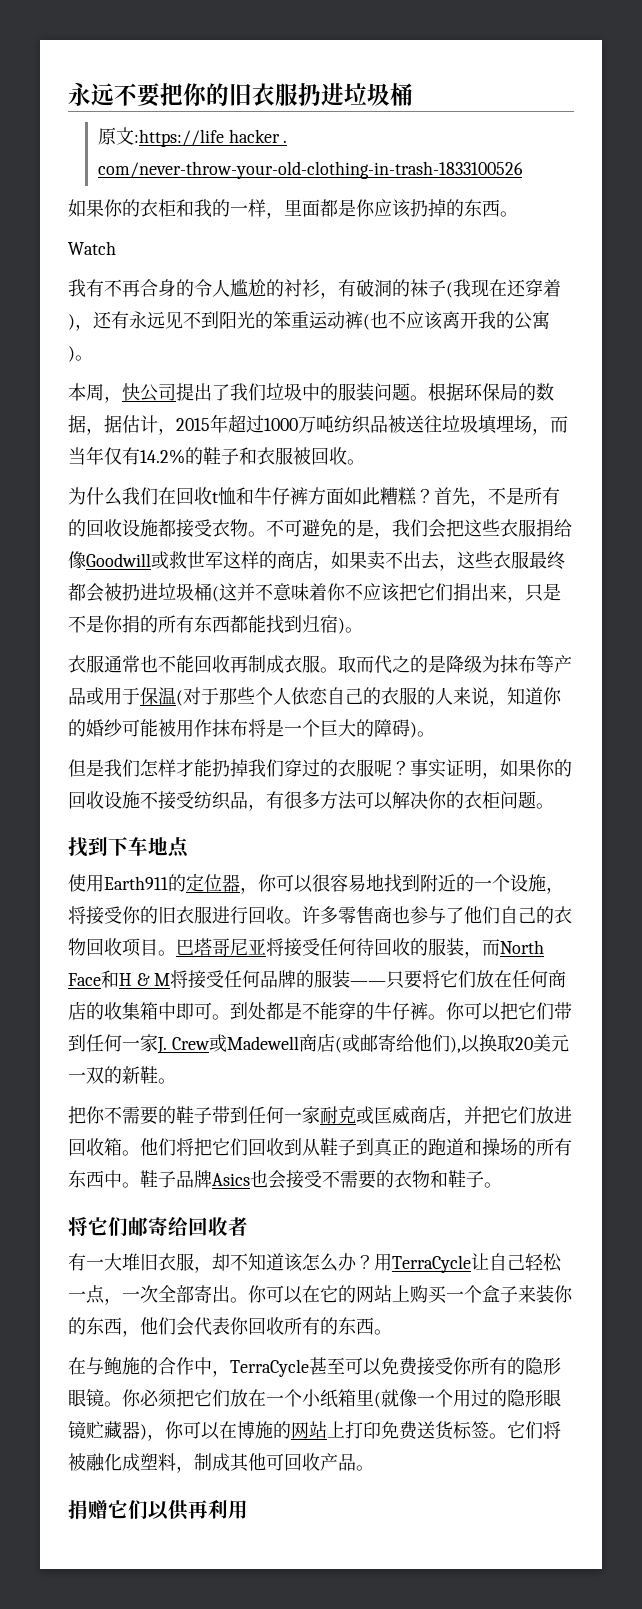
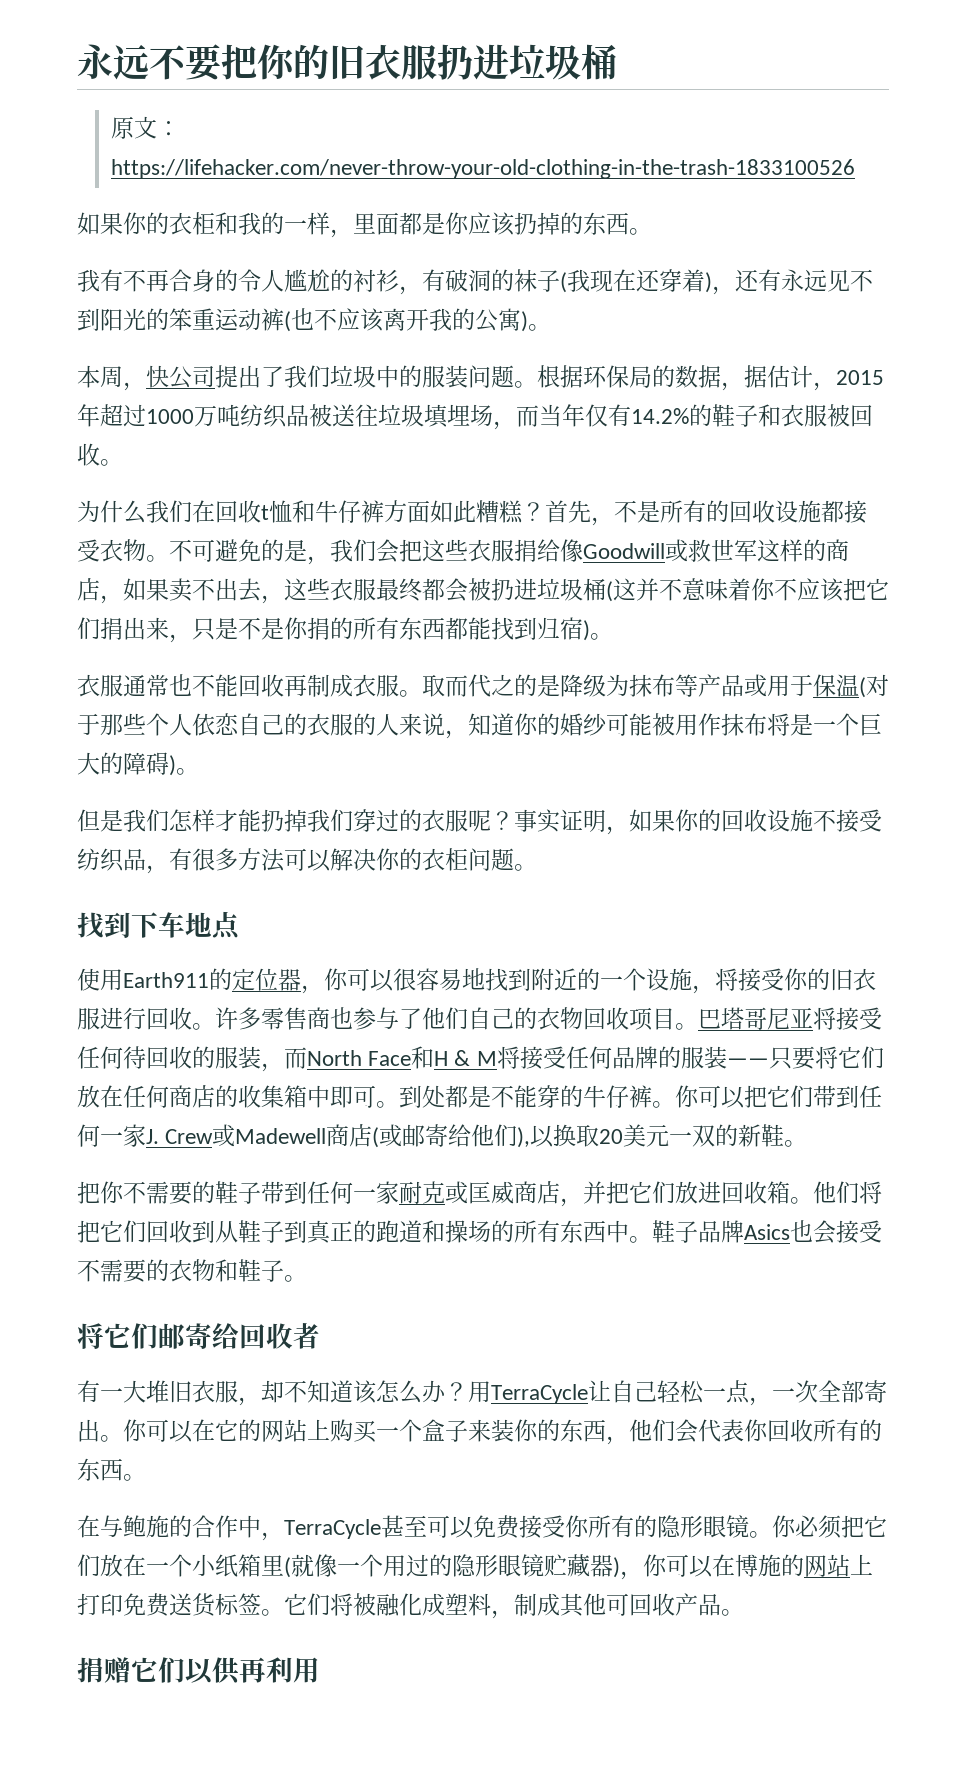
- 原文:https://life hacker . com/never-throw-your-old-clothing-in-trash-1833100526
+ 原文：https://lifehacker.com/never-throw-your-old-clothing-in-the-trash-1833100526
- Watch

